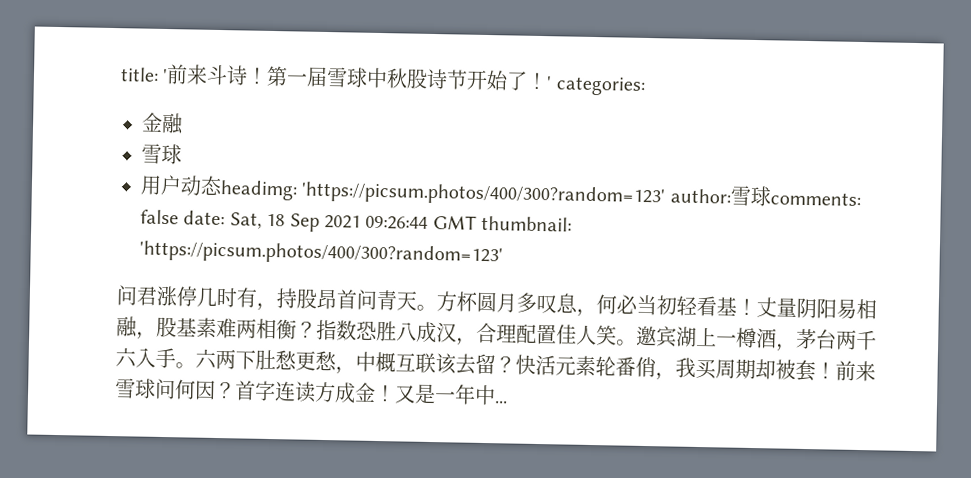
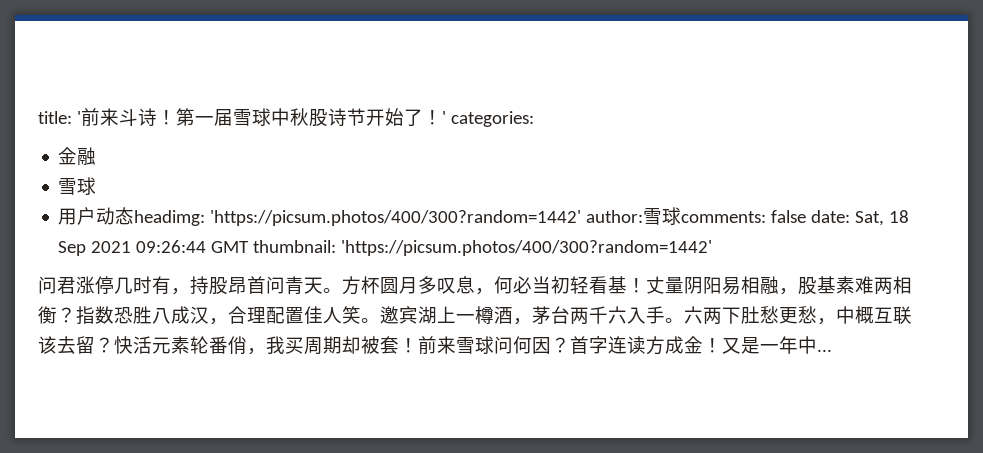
- 用户动态headimg: 'https://picsum.photos/400/300?random=123' author:雪球comments: false date: Sat, 18 Sep 2021 09:26:44 GMT thumbnail: 'https://picsum.photos/400/300?random=123'
+ 用户动态headimg: 'https://picsum.photos/400/300?random=1442' author:雪球comments: false date: Sat, 18 Sep 2021 09:26:44 GMT thumbnail: 'https://picsum.photos/400/300?random=1442'

